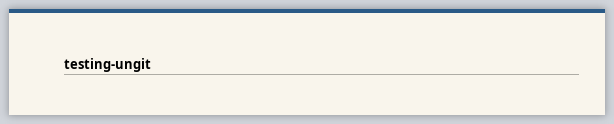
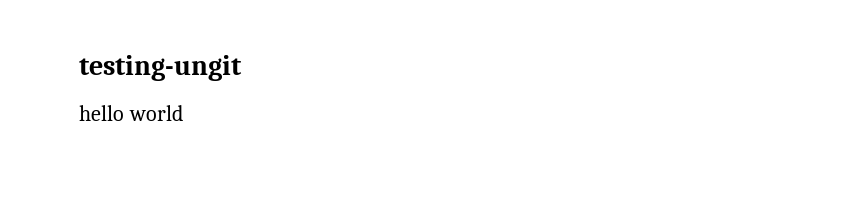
+ hello world

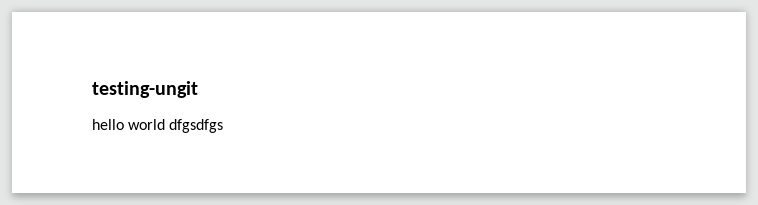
- hello world
+ hello world dfgsdfgs

